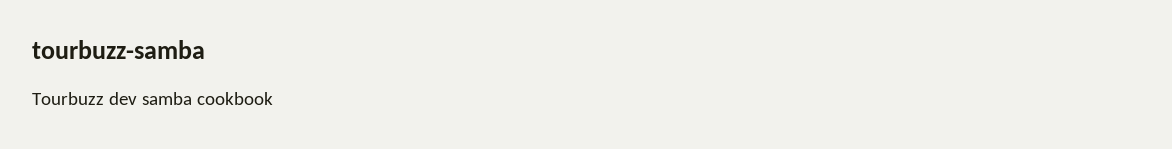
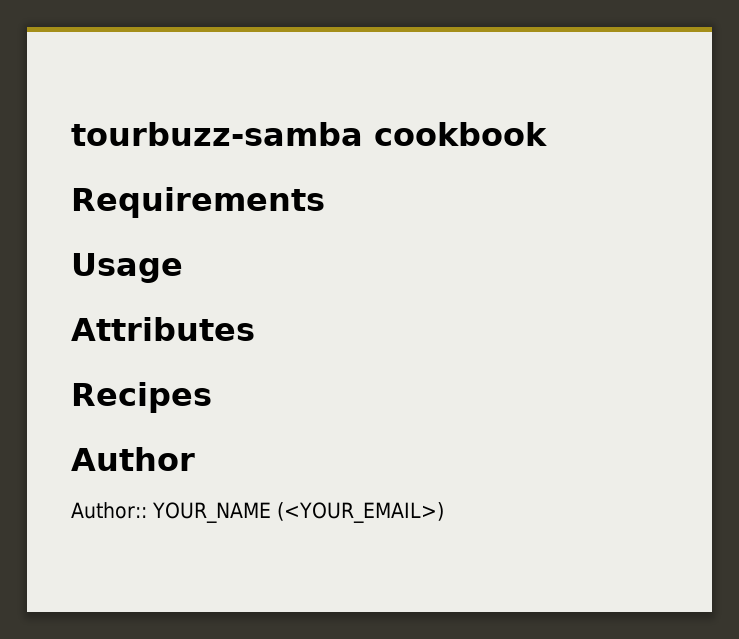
- tourbuzz-samba
- Tourbuzz dev samba cookbook
+ tourbuzz-samba cookbook
+ Requirements
+ Usage
+ Attributes
+ Recipes
+ Author
+ Author:: YOUR_NAME (<YOUR_EMAIL>)

